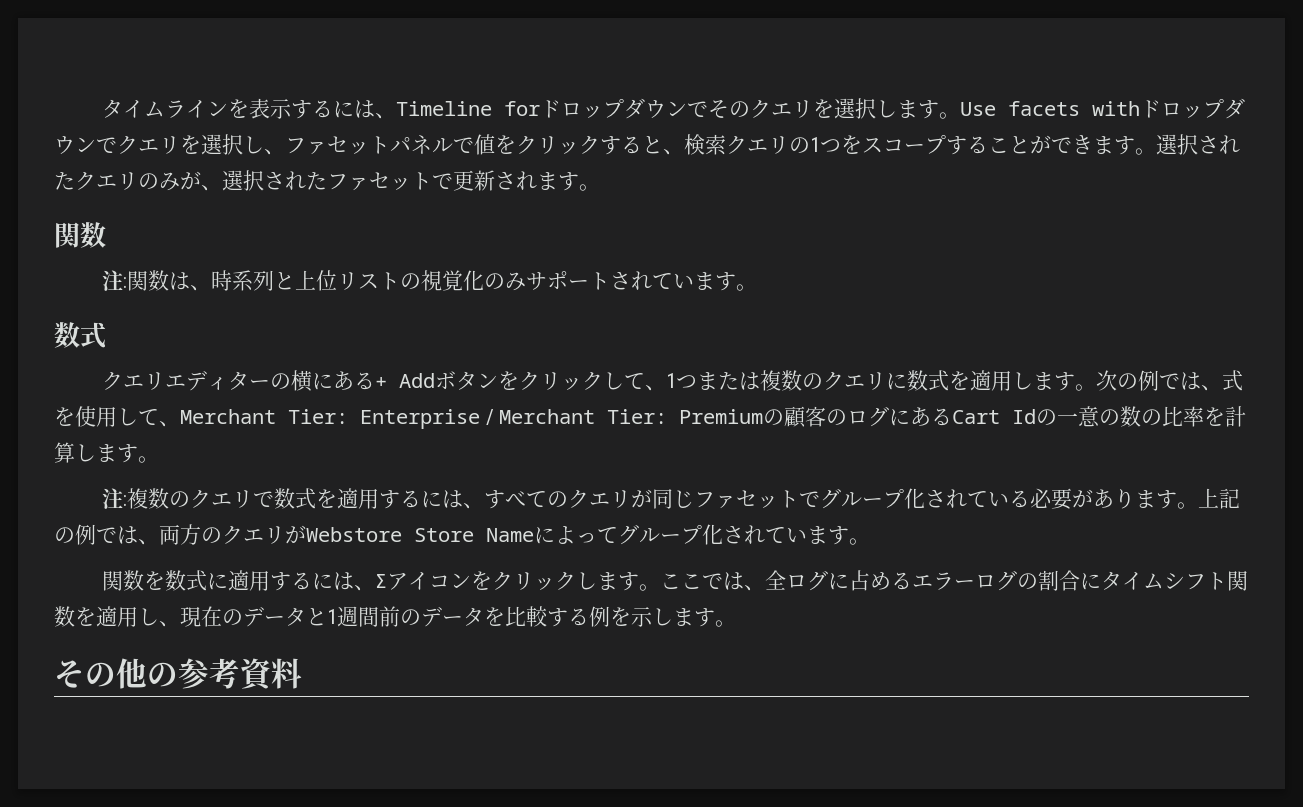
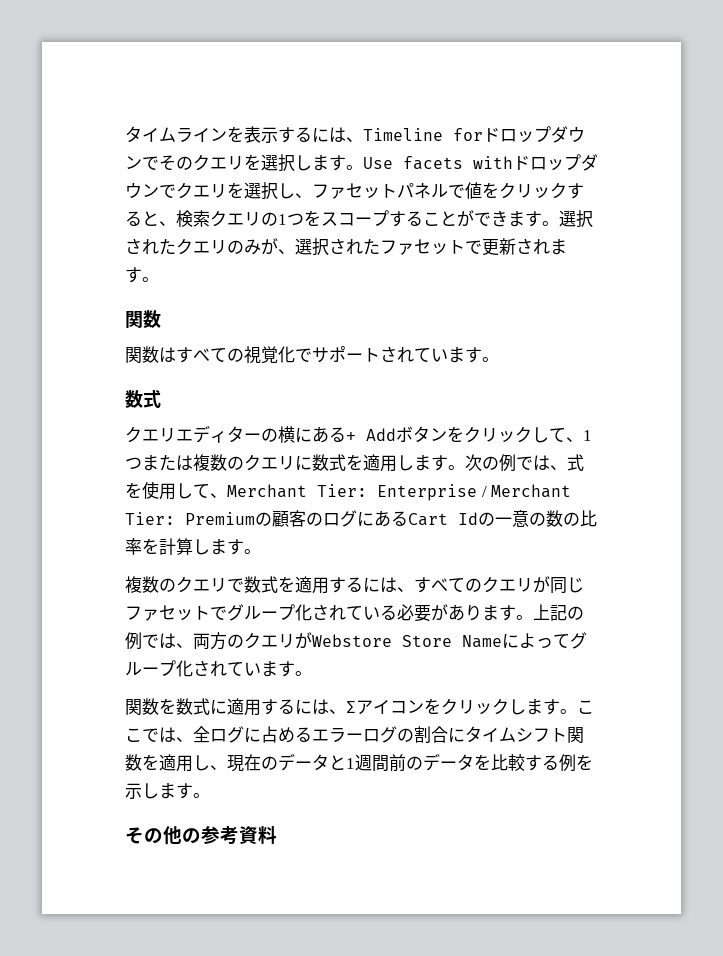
- 注:関数は、時系列と上位リストの視覚化のみサポートされています。
+ 関数はすべての視覚化でサポートされています。
- 注:複数のクエリで数式を適用するには、すべてのクエリが同じファセットでグループ化されている必要があります。
+ 複数のクエリで数式を適用するには、すべてのクエリが同じファセットでグループ化されている必要があります。

